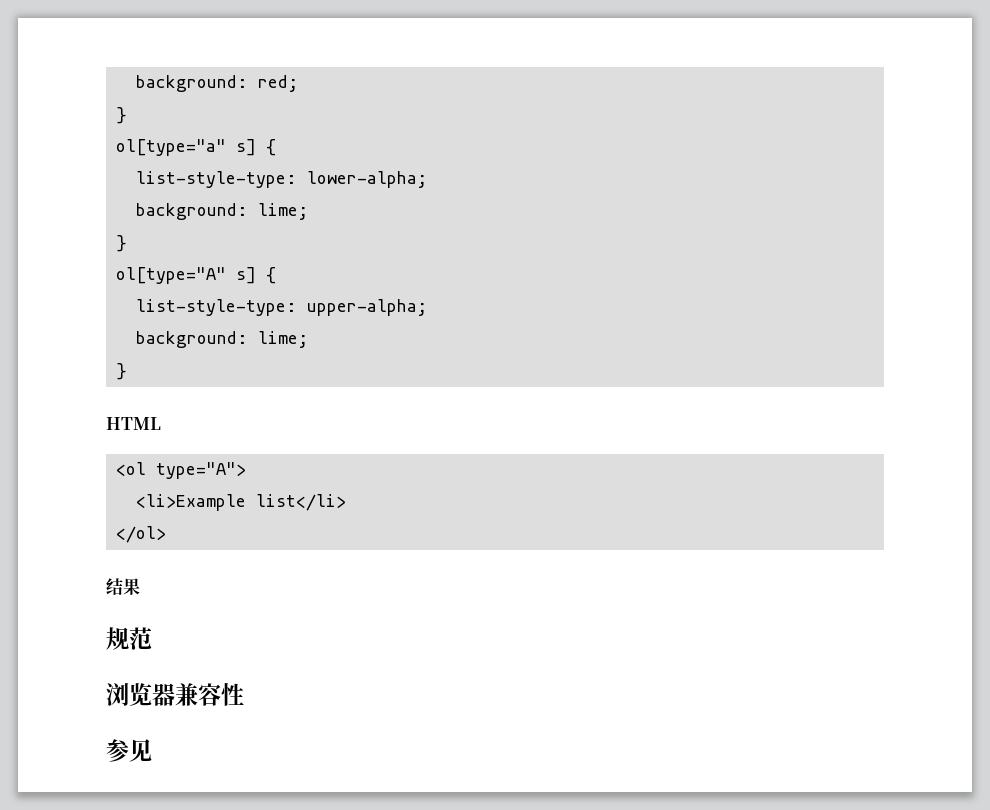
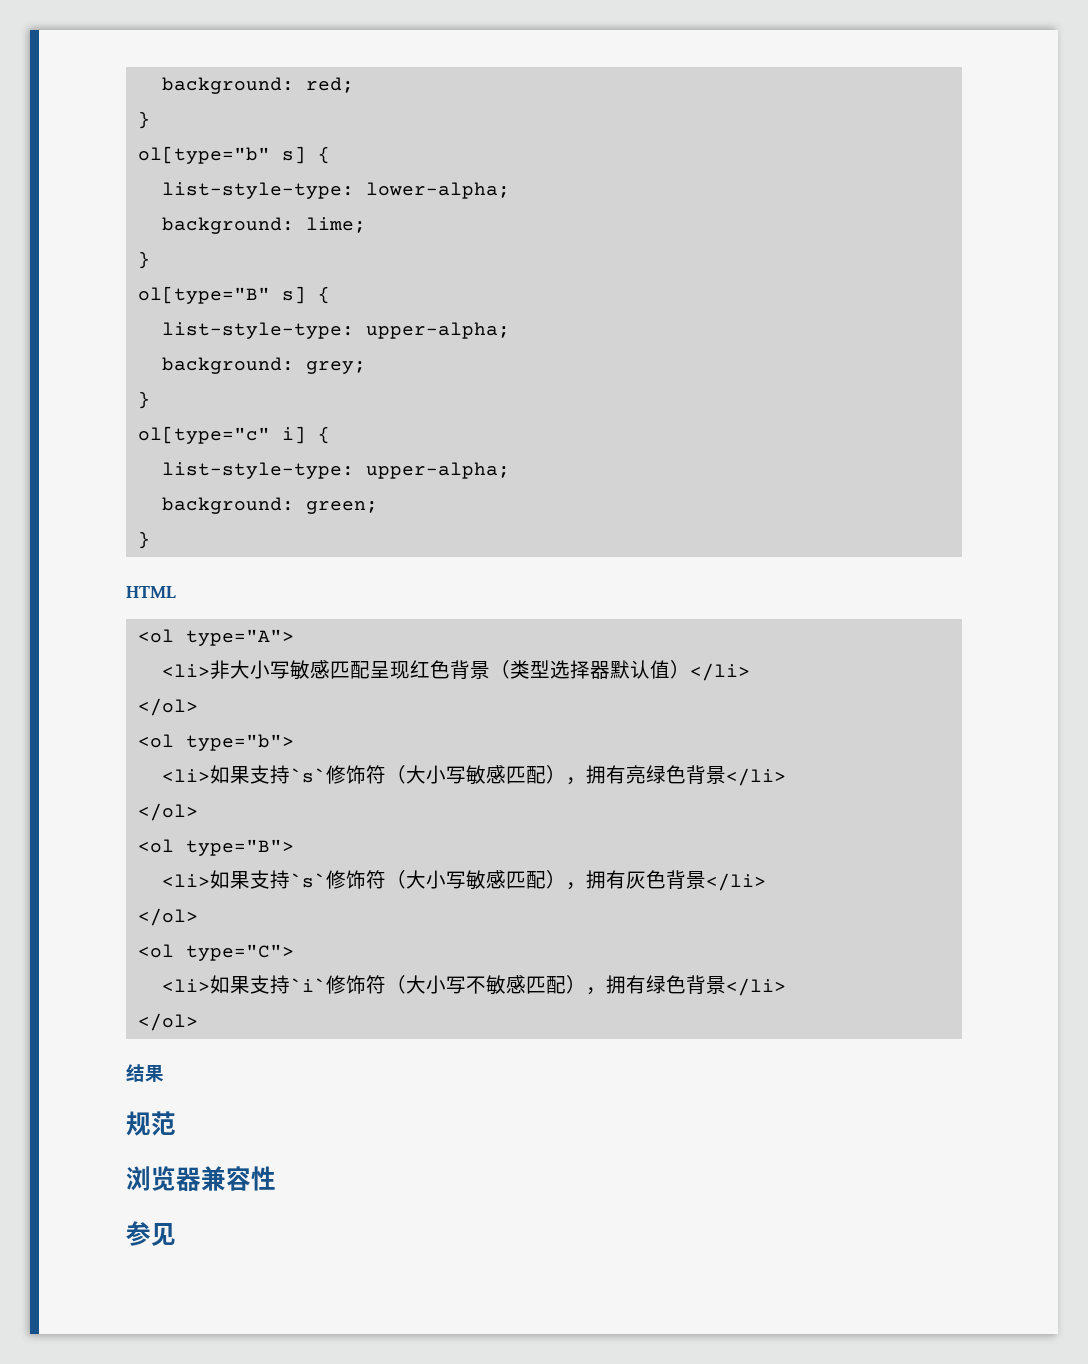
- ol[type="a" s] {
+ ol[type="b" s] {
- ol[type="A" s] {
+ ol[type="B" s] {
  list-style-type: upper-alpha;
- background: lime;
+ background: grey;
+ }
+ ol[type="c" i] {
+ list-style-type: upper-alpha;
+ background: green;
  }
  HTML
  <ol type="A">
- <li>Example list</li>
+ <li>非大小写敏感匹配呈现红色背景（类型选择器默认值）</li>
+ </ol>
+ <ol type="b">
+ <li>如果支持`s`修饰符（大小写敏感匹配），拥有亮绿色背景</li>
+ </ol>
+ <ol type="B">
+ <li>如果支持`s`修饰符（大小写敏感匹配），拥有灰色背景</li>
+ </ol>
+ <ol type="C">
+ <li>如果支持`i`修饰符（大小写不敏感匹配），拥有绿色背景</li>

